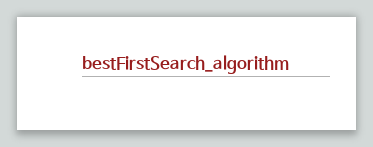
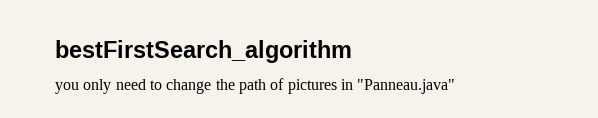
+ you only need to change the path of pictures in "Panneau.java"

